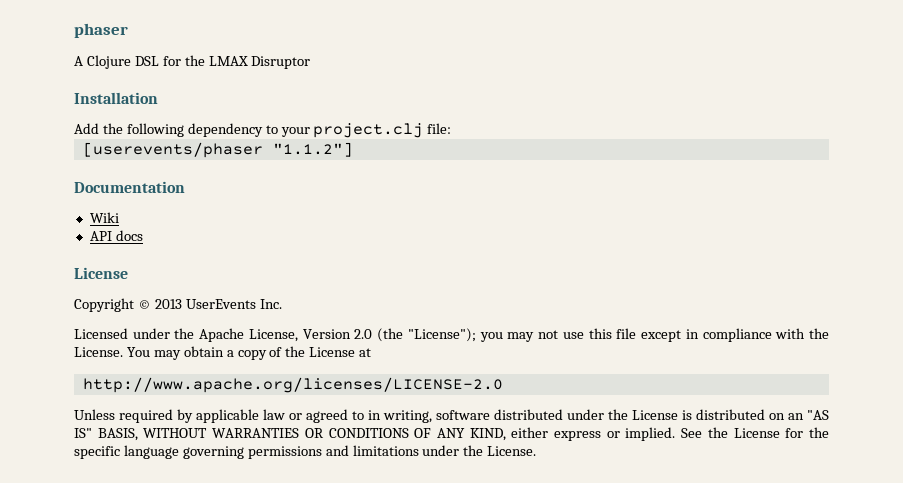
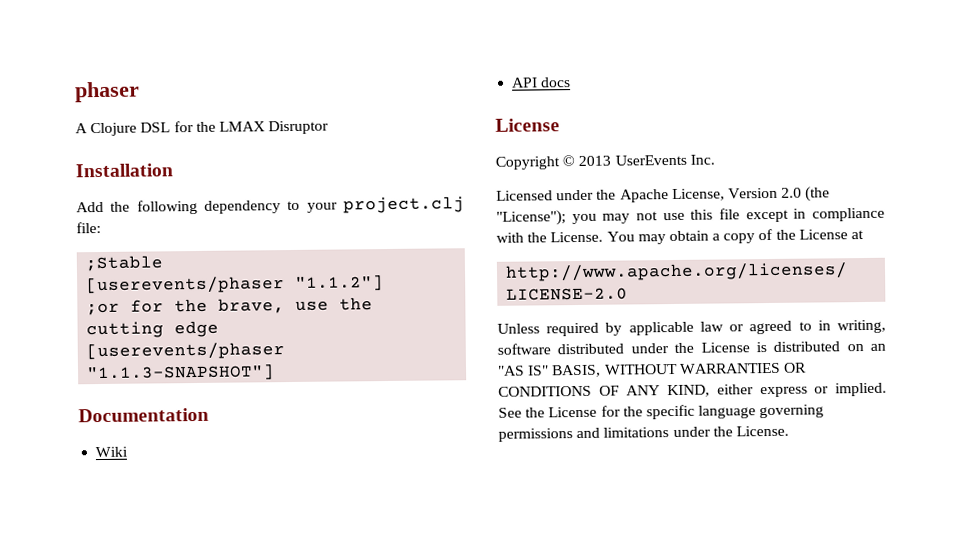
+ ;Stable
+ ;or for the brave, use the cutting edge
+ [userevents/phaser "1.1.3-SNAPSHOT"]

